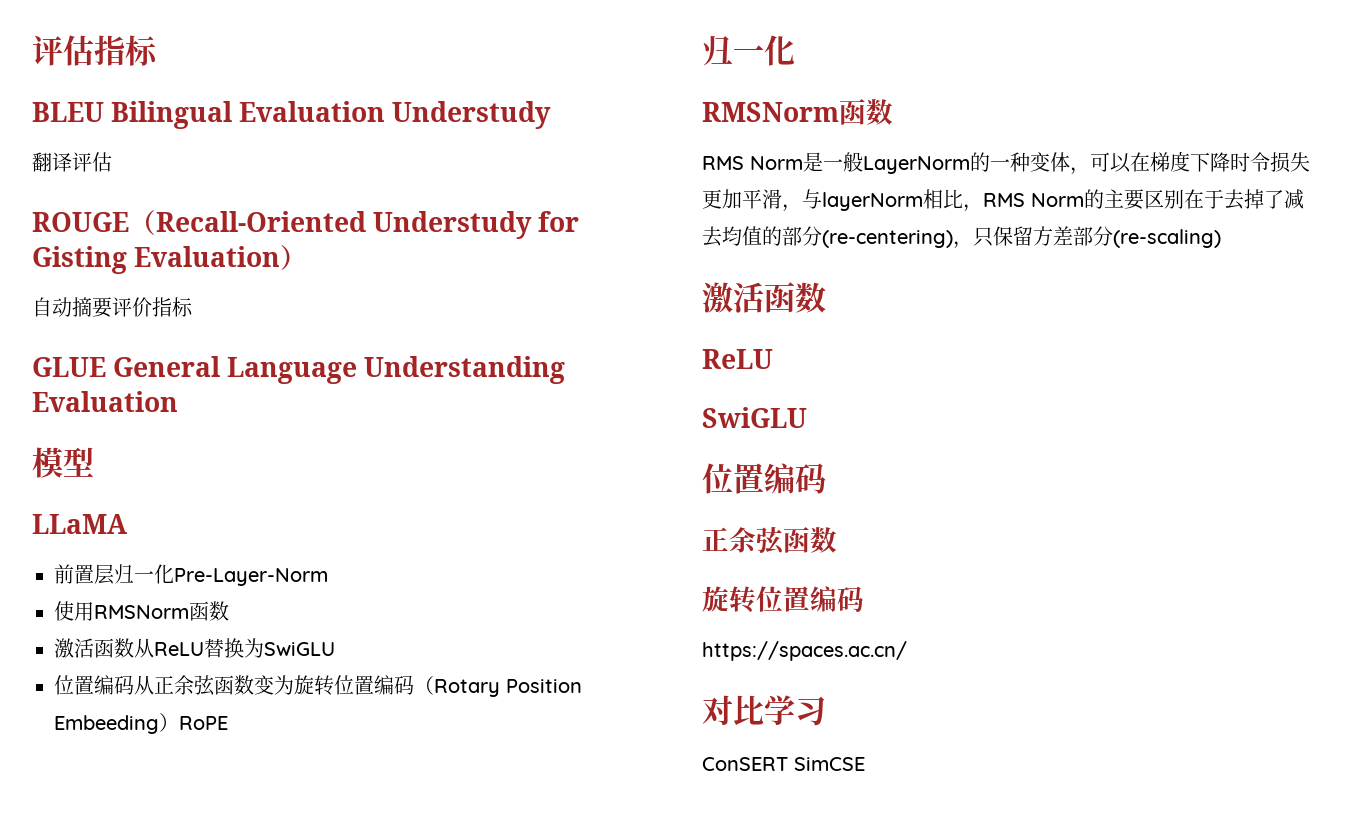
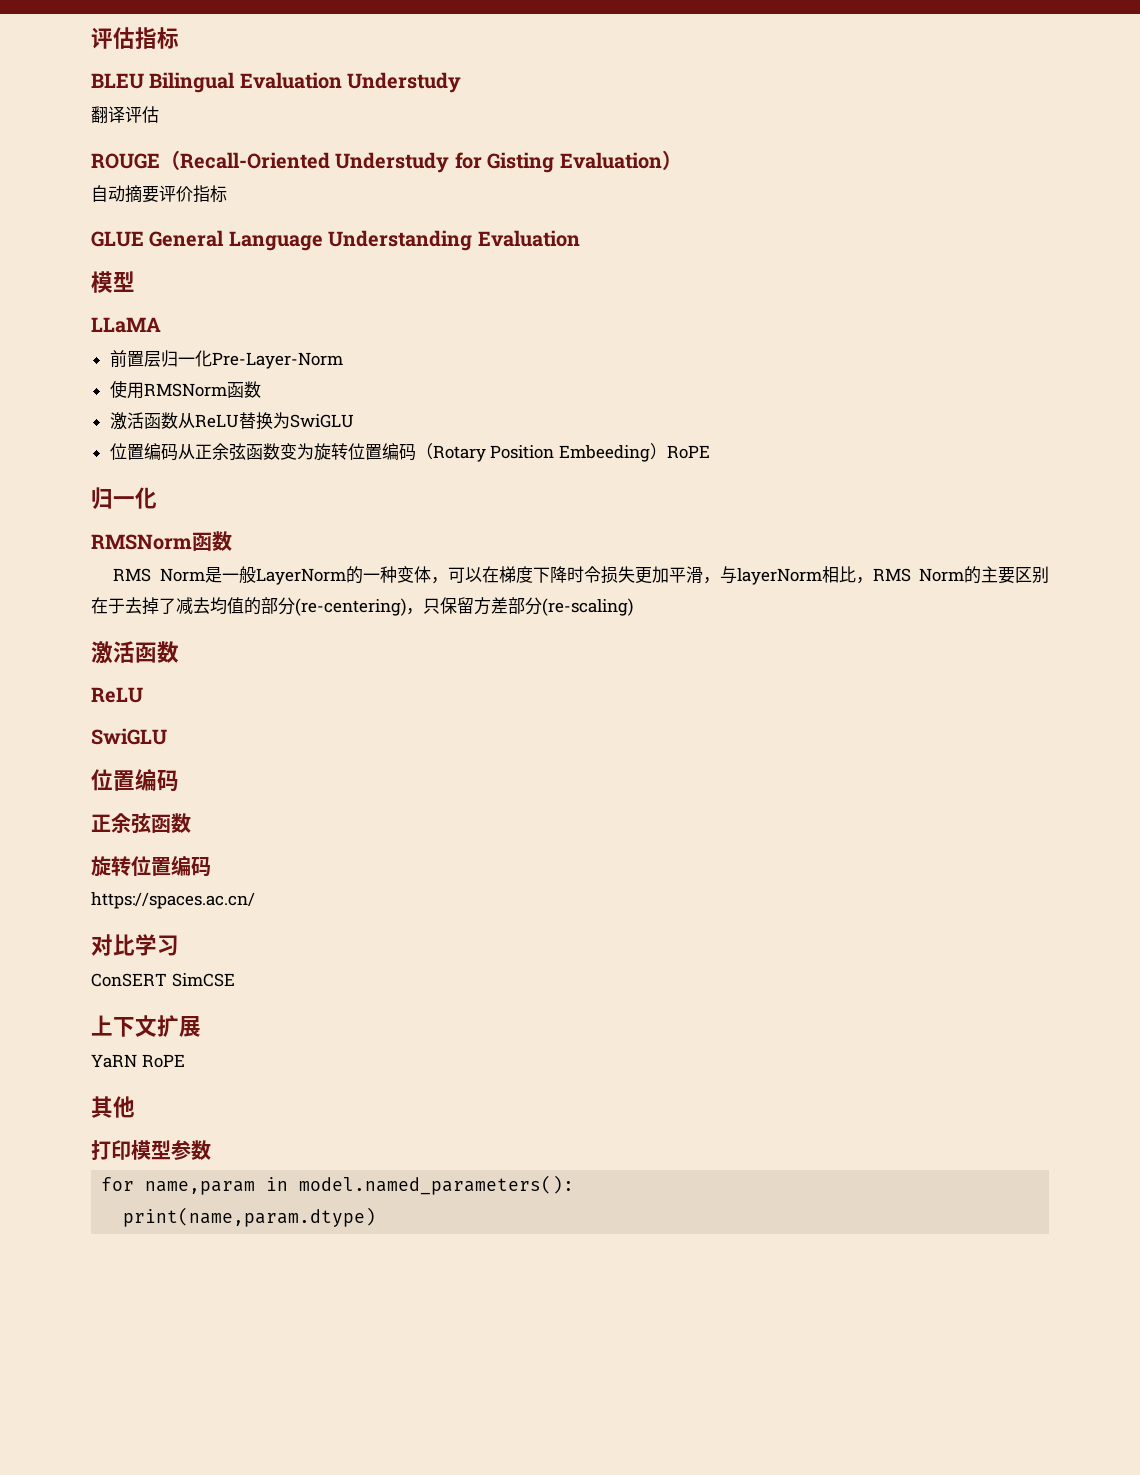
+ 上下文扩展
+ YaRN RoPE
+ 其他
+ 打印模型参数
+ for name,param in model.named_parameters():
+ print(name,param.dtype)

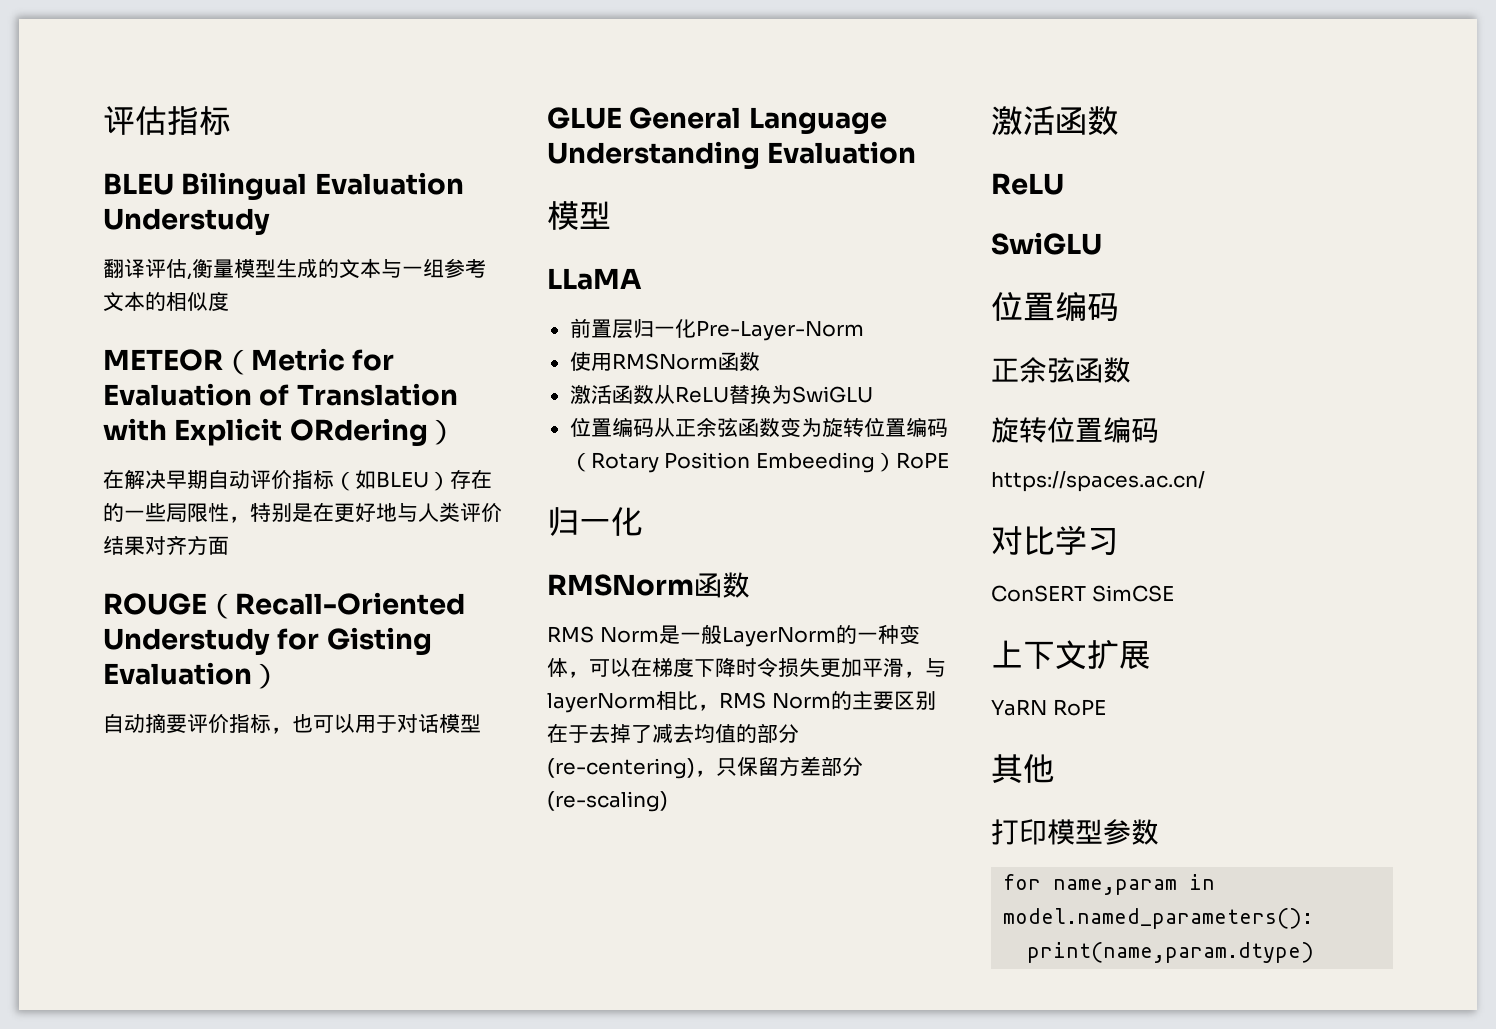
- 翻译评估
+ 翻译评估,衡量模型生成的文本与一组参考文本的相似度
+ METEOR（Metric for Evaluation of Translation with Explicit ORdering）
+ 在解决早期自动评价指标（如BLEU）存在的一些局限性，特别是在更好地与人类评价结果对齐方面
- 自动摘要评价指标
+ 自动摘要评价指标，也可以用于对话模型

